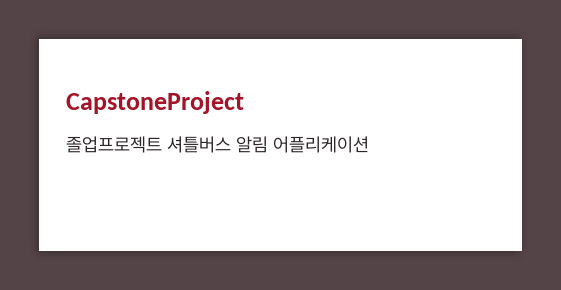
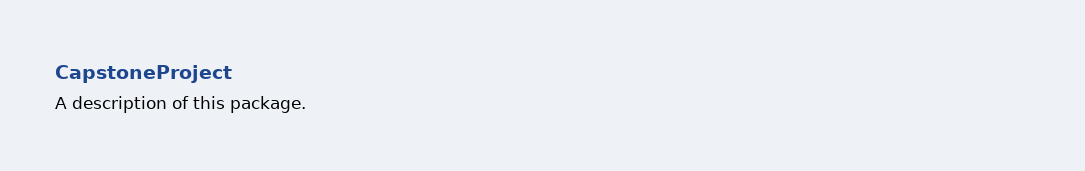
- 졸업프로젝트 셔틀버스 알림 어플리케이션
+ A description of this package.

